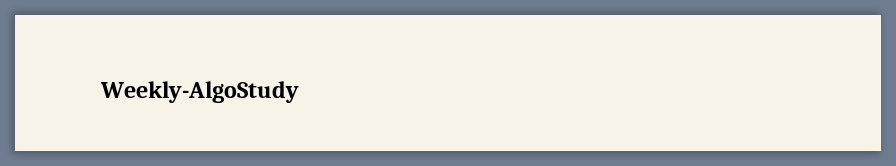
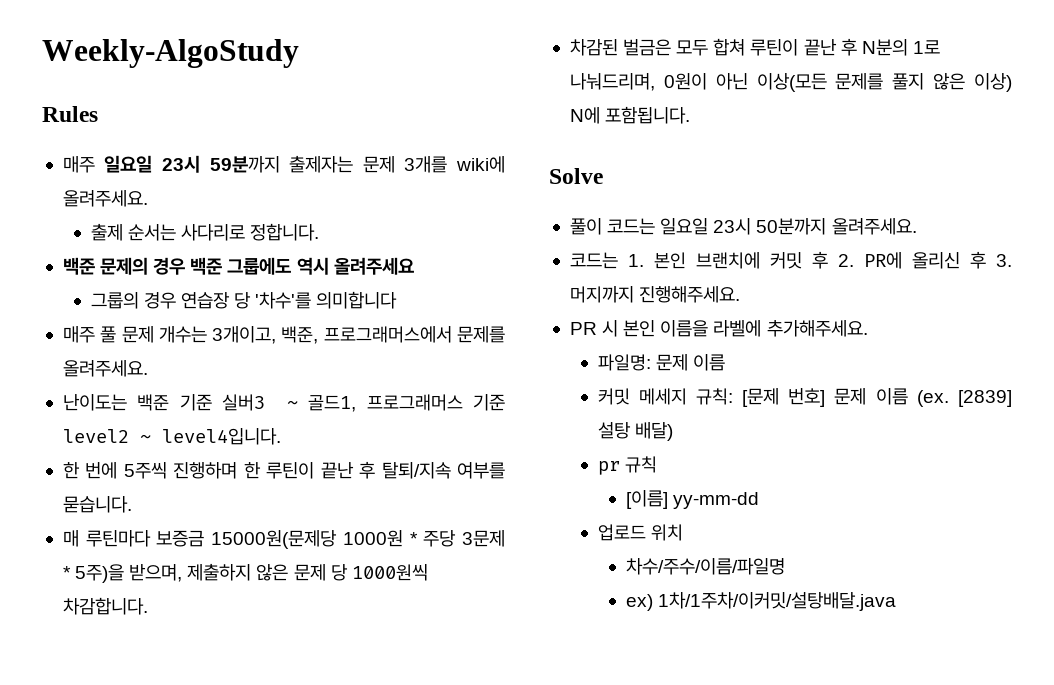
+ Rules
+ 매주 일요일 23시 59분까지 출제자는 문제 3개를 wiki에 올려주세요.
+ 출제 순서는 사다리로 정합니다.
+ 백준 문제의 경우 백준 그룹에도 역시 올려주세요
+ 그룹의 경우 연습장 당 '차수'를 의미합니다
+ 매주 풀 문제 개수는 3개이고, 백준, 프로그래머스에서 문제를 올려주세요.
+ 난이도는 백준 기준 실버3 ~ 골드1, 프로그래머스 기준 level2 ~ level4입니다.
+ 한 번에 5주씩 진행하며 한 루틴이 끝난 후 탈퇴/지속 여부를 묻습니다.
+ 매 루틴마다 보증금 15000원(문제당 1000원 * 주당 3문제 * 5주)을 받으며, 제출하지 않은 문제 당 1000원씩 차감합니다.
+ 차감된 벌금은 모두 합쳐 루틴이 끝난 후 N분의 1로 나눠드리며, 0원이 아닌 이상(모든 문제를 풀지 않은 이상) N에 포함됩니다.
+ Solve
+ 풀이 코드는 일요일 23시 50분까지 올려주세요.
+ 코드는 1. 본인 브랜치에 커밋 후 2. PR에 올리신 후 3. 머지까지 진행해주세요.
+ PR 시 본인 이름을 라벨에 추가해주세요.
+ 파일명: 문제 이름
+ 커밋 메세지 규칙: [문제 번호] 문제 이름 (ex. [2839] 설탕 배달)
+ pr 규칙
+ [이름] yy-mm-dd
+ 업로드 위치
+ 차수/주수/이름/파일명
+ ex) 1차/1주차/이커밋/설탕배달.java

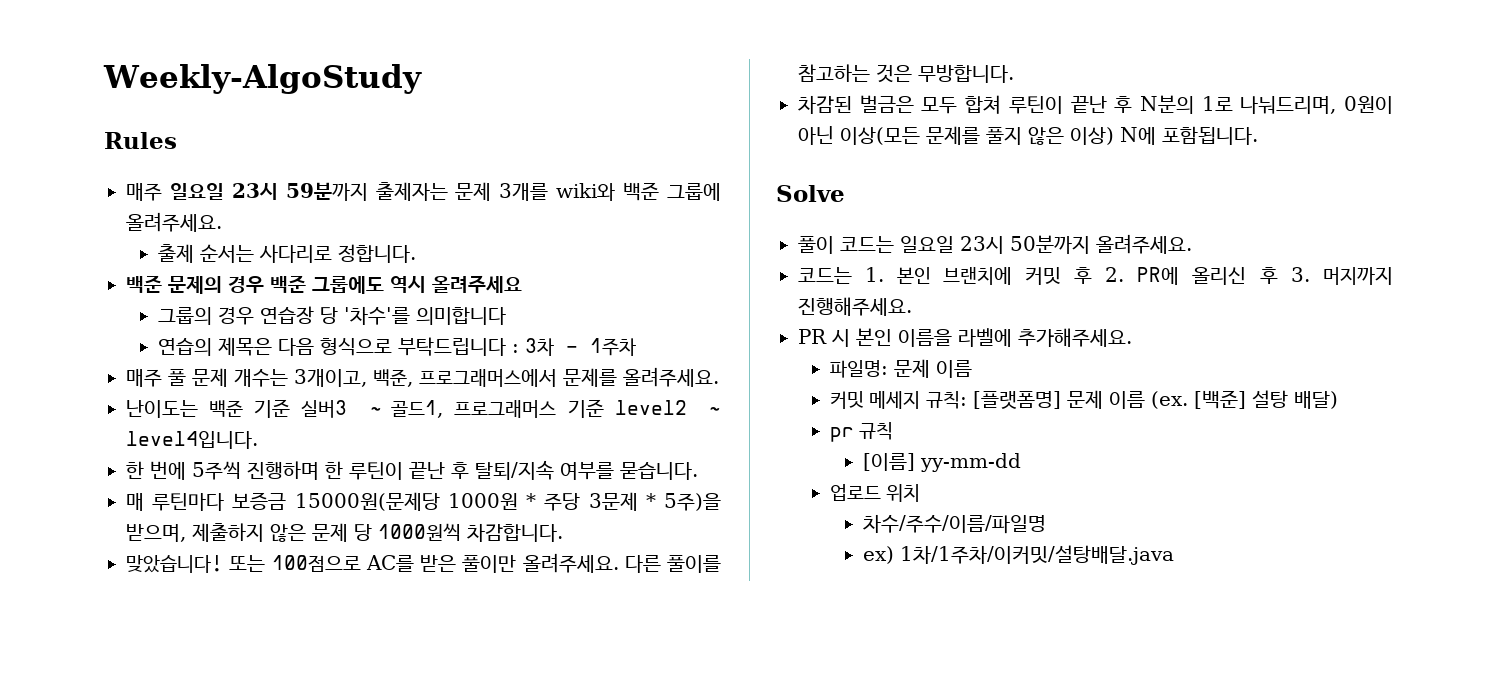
- 매주 일요일 23시 59분까지 출제자는 문제 3개를 wiki에 올려주세요.
+ 매주 일요일 23시 59분까지 출제자는 문제 3개를 wiki와 백준 그룹에 올려주세요.
+ 연습의 제목은 다음 형식으로 부탁드립니다 : 3차 - 1주차
+ 맞았습니다! 또는 100점으로 AC를 받은 풀이만 올려주세요. 다른 풀이를 참고하는 것은 무방합니다.
- 커밋 메세지 규칙: [문제 번호] 문제 이름 (ex.
+ 커밋 메세지 규칙: [플랫폼명] 문제 이름 (ex.
- [2839] 설탕 배달)
+ [백준] 설탕 배달)

